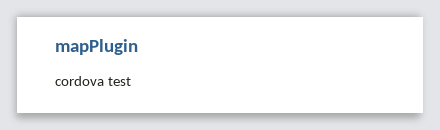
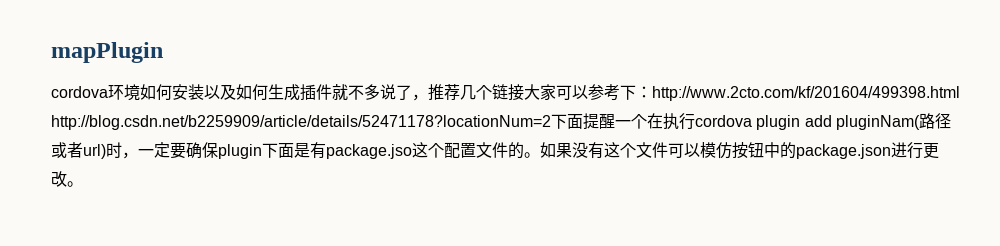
- cordova test
+ cordova环境如何安装以及如何生成插件就不多说了，推荐几个链接大家可以参考下：http://www.2cto.com/kf/201604/499398.html http://blog.csdn.net/b2259909/article/details/52471178?locationNum=2下面提醒一个在执行cordova plugin add pluginNam(路径或者url)时，一定要确保plugin下面是有package.jso这个配置文件的。如果没有这个文件可以模仿按钮中的package.json进行更改。

